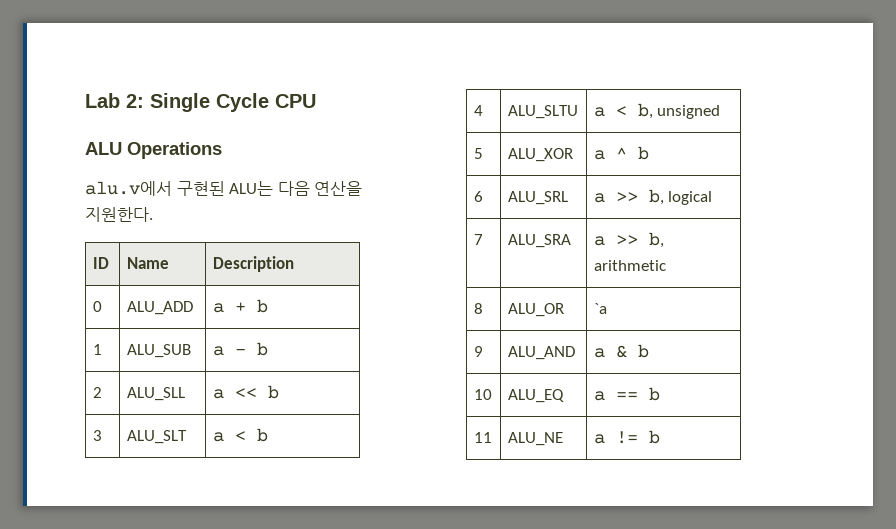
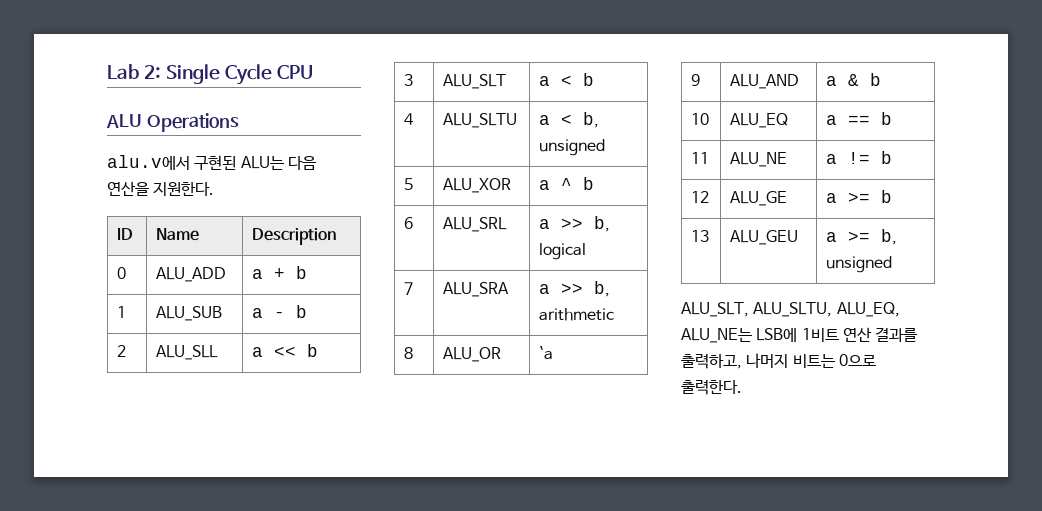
+ 12 | ALU_GE | a >= b
+ 13 | ALU_GEU | a >= b, unsigned
+ ALU_SLT, ALU_SLTU, ALU_EQ, ALU_NE는 LSB에 1비트 연산 결과를 출력하고, 나머지 비트는 0으로 출력한다.

